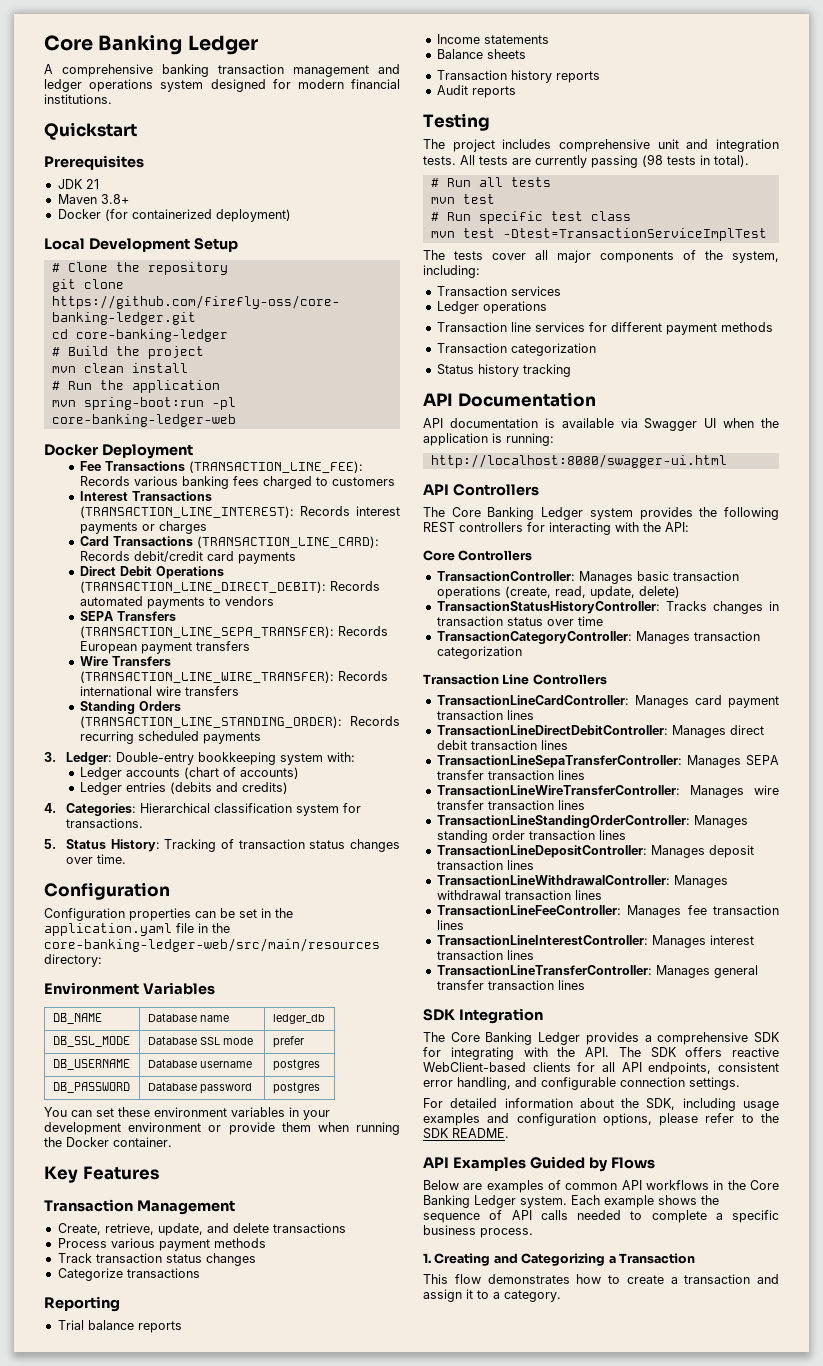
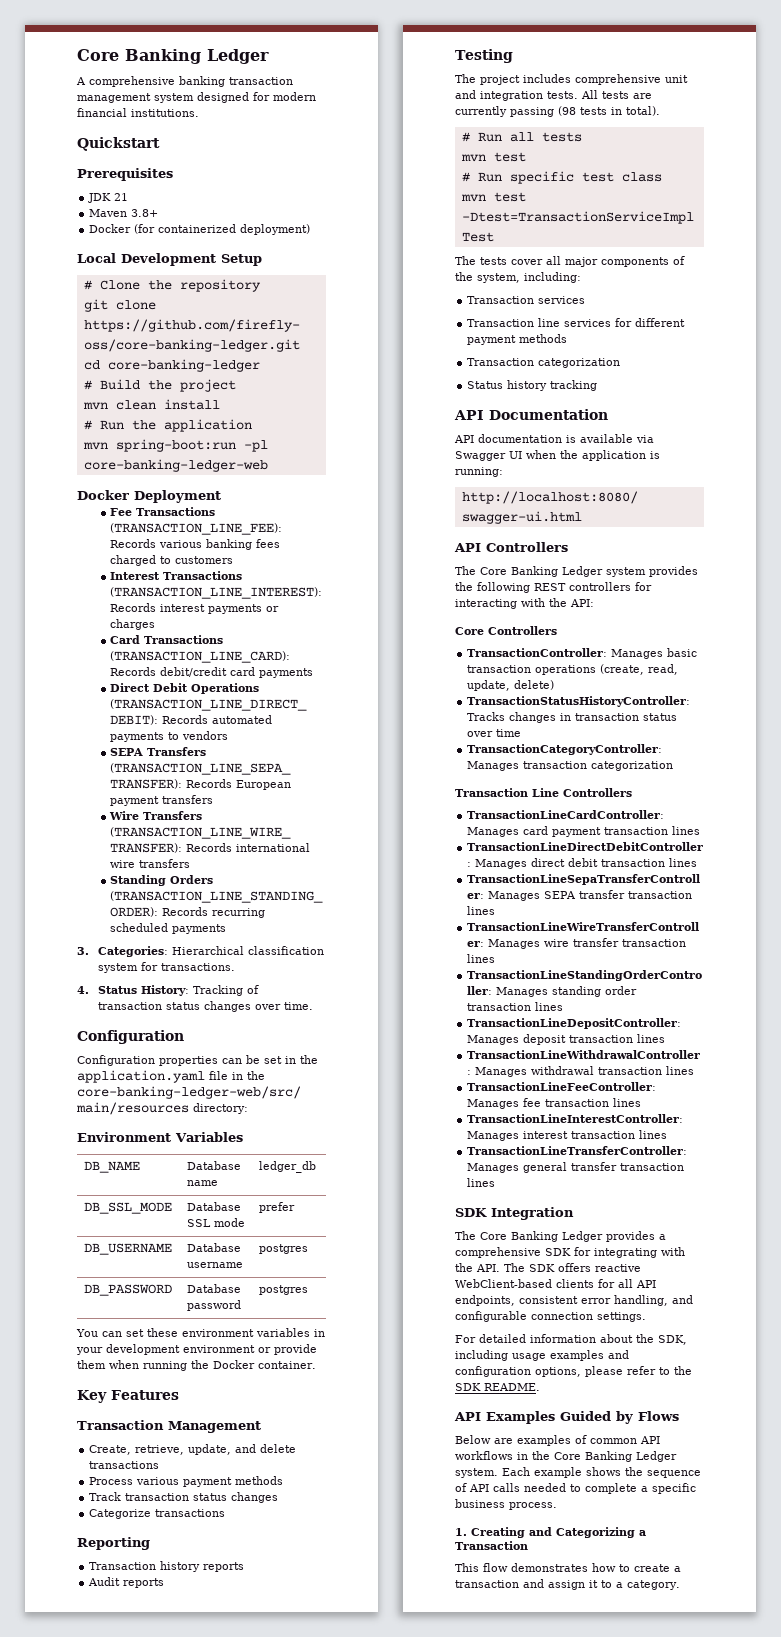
- A comprehensive banking transaction management and ledger operations system designed for modern financial institutions.
+ A comprehensive banking transaction management system designed for modern financial institutions.
- 3. Ledger: Double-entry bookkeeping system with:
- Ledger accounts (chart of accounts)
- Ledger entries (debits and credits)
- 4. Categories: Hierarchical classification system for transactions.
+ 3. Categories: Hierarchical classification system for transactions.
- 5. Status History: Tracking of transaction status changes over time.
+ 4. Status History: Tracking of transaction status changes over time.
- Trial balance reports
- Income statements
- Balance sheets
- Ledger operations

